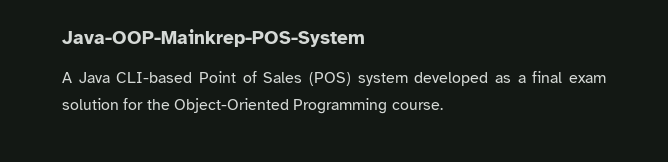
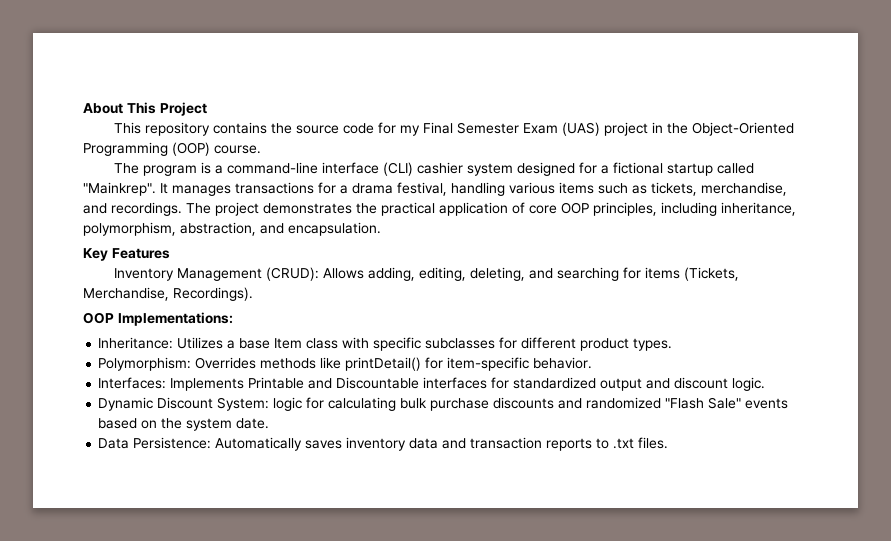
- Java-OOP-Mainkrep-POS-System
- A Java CLI-based Point of Sales (POS) system developed as a final exam solution for the Object-Oriented Programming course.
+ About This Project
+ This repository contains the source code for my Final Semester Exam (UAS) project in the Object-Oriented Programming (OOP) course.
+ The program is a command-line interface (CLI) cashier system designed for a fictional startup called "Mainkrep". It manages transactions for a drama festival, handling various items such as tickets, merchandise, and recordings. The project demonstrates the practical application of core OOP principles, including inheritance, polymorphism, abstraction, and encapsulation.
+ Key Features
+ Inventory Management (CRUD): Allows adding, editing, deleting, and searching for items (Tickets, Merchandise, Recordings).
+ OOP Implementations:
+ Inheritance: Utilizes a base Item class with specific subclasses for different product types.
+ Polymorphism: Overrides methods like printDetail() for item-specific behavior.
+ Interfaces: Implements Printable and Discountable interfaces for standardized output and discount logic.
+ Dynamic Discount System: logic for calculating bulk purchase discounts and randomized "Flash Sale" events based on the system date.
+ Data Persistence: Automatically saves inventory data and transaction reports to .txt files.

